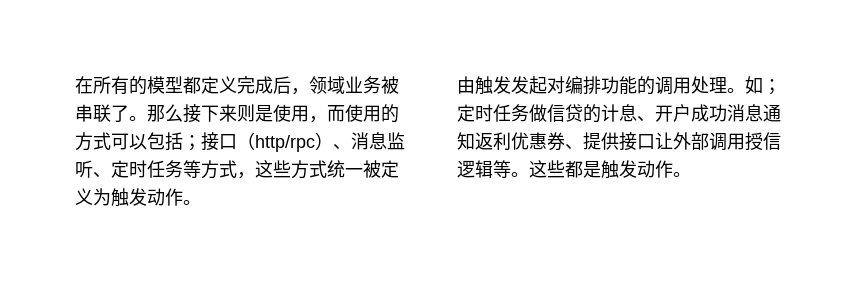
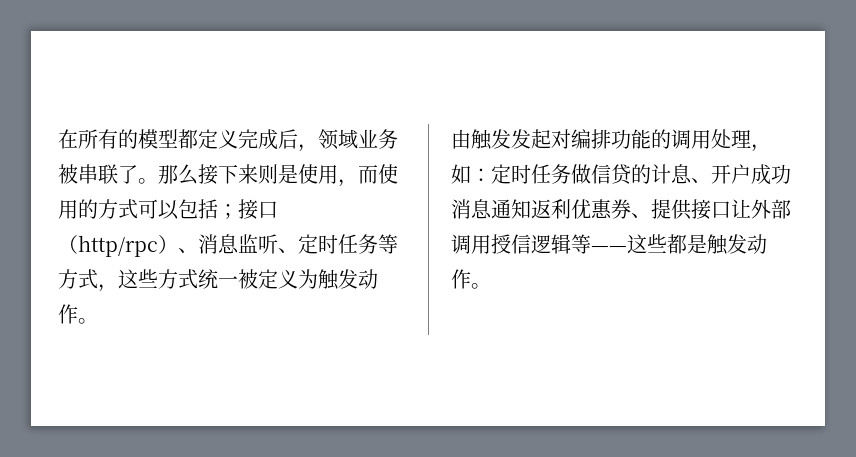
- 由触发发起对编排功能的调用处理。如；定时任务做信贷的计息、开户成功消息通知返利优惠券、提供接口让外部调用授信逻辑等。这些都是触发动作。
+ 由触发发起对编排功能的调用处理，如：定时任务做信贷的计息、开户成功消息通知返利优惠券、提供接口让外部调用授信逻辑等——这些都是触发动作。

